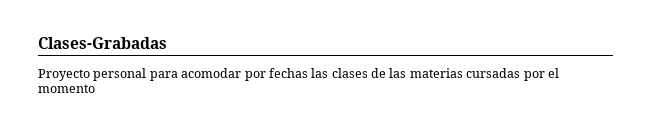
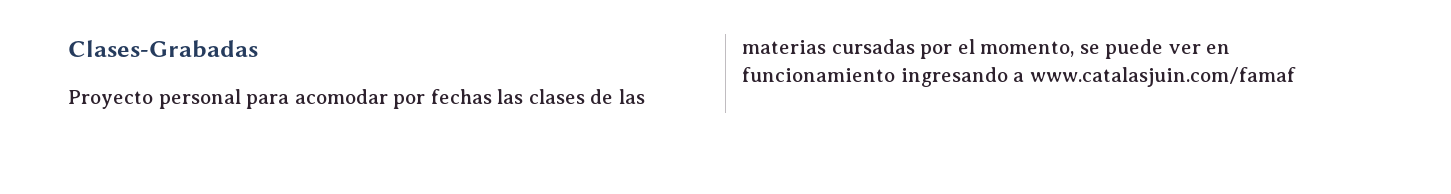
- Proyecto personal para acomodar por fechas las clases de las materias cursadas por el momento
+ Proyecto personal para acomodar por fechas las clases de las materias cursadas por el momento, se puede ver en funcionamiento ingresando a www.catalasjuin.com/famaf

